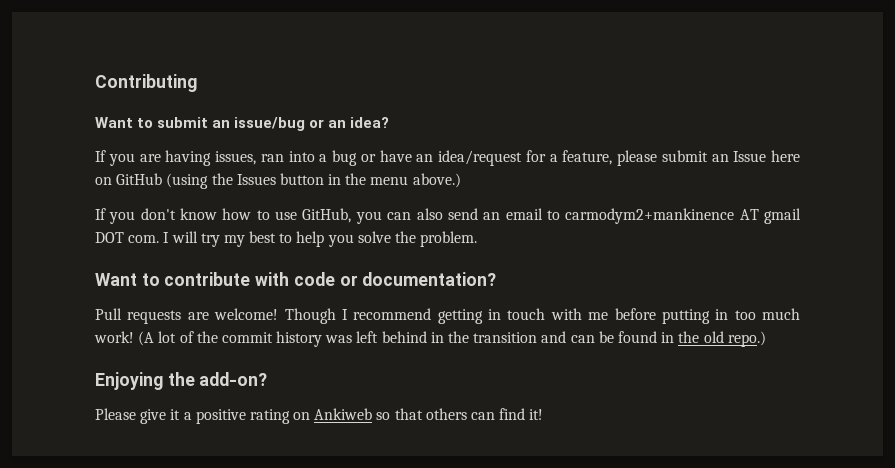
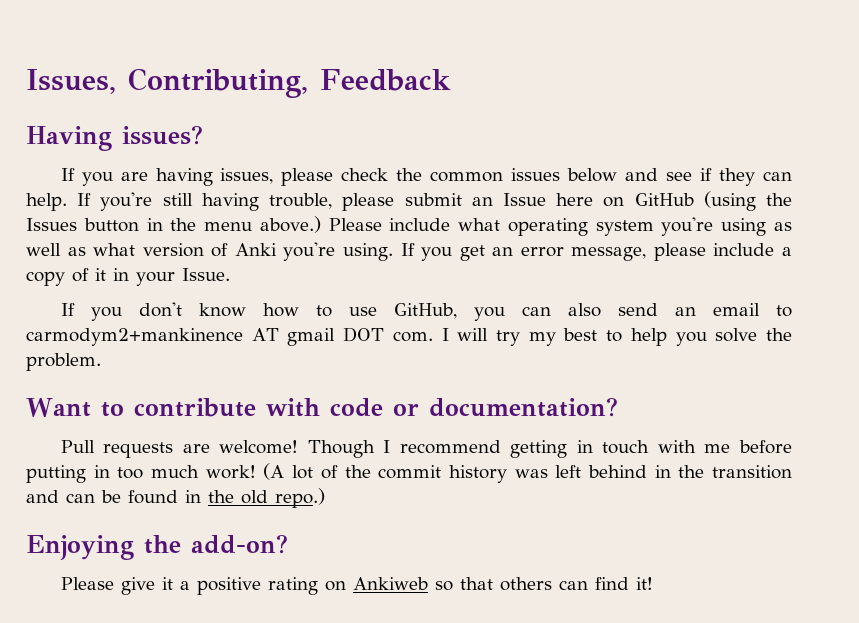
- Contributing
- Want to submit an issue/bug or an idea?
+ Issues, Contributing, Feedback
+ Having issues?
- If you are having issues, ran into a bug or have an idea/request for a feature, please submit an Issue here on GitHub (using the Issues button in the menu above.)
+ If you are having issues, please check the common issues below and see if they can help. If you're still having trouble, please submit an Issue here on GitHub (using the Issues button in the menu above.) Please include what operating system you're using as well as what version of Anki you're using. If you get an error message, please include a copy of it in your Issue.

